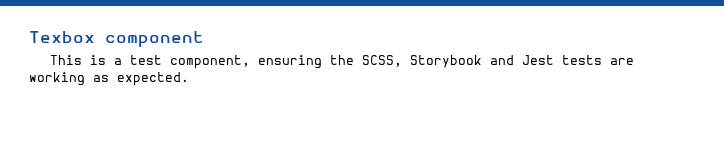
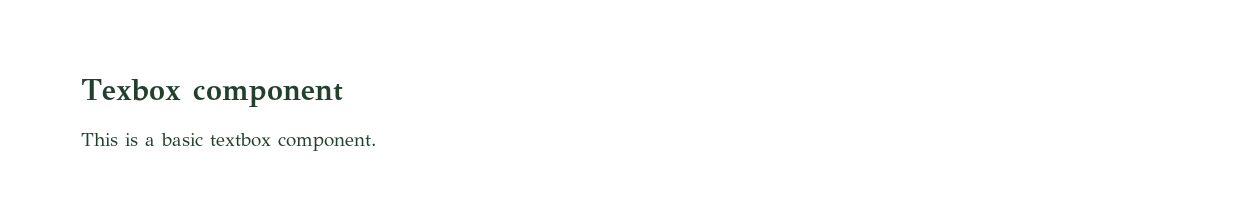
- This is a test component, ensuring the SCSS, Storybook and Jest tests are working as expected.
+ This is a basic textbox component.

